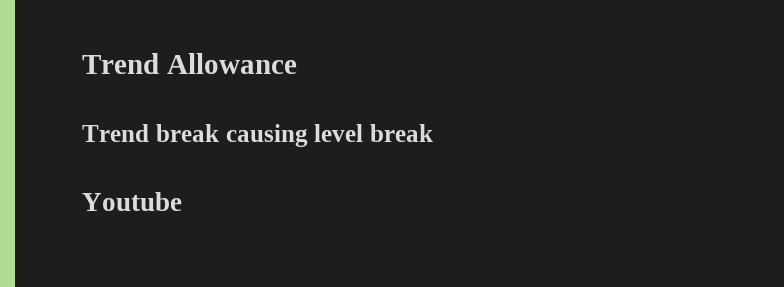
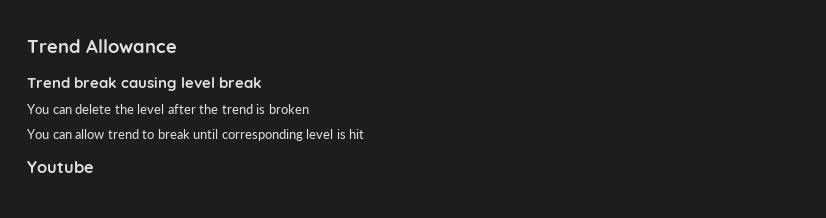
+ You can delete the level after the trend is broken
+ You can allow trend to break until corresponding level is hit

